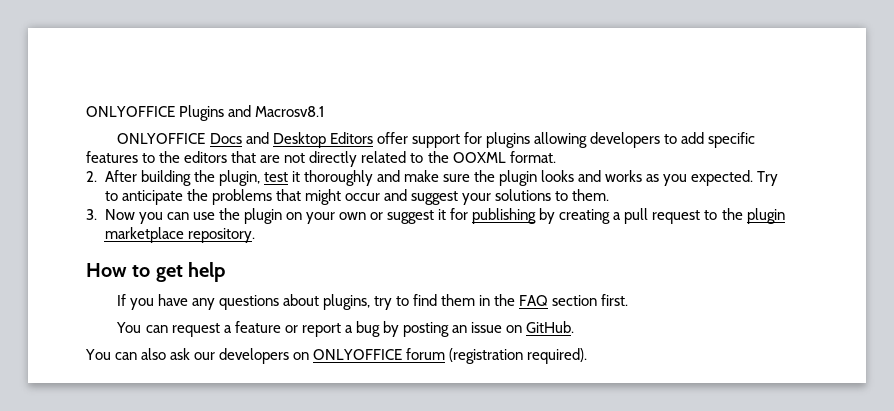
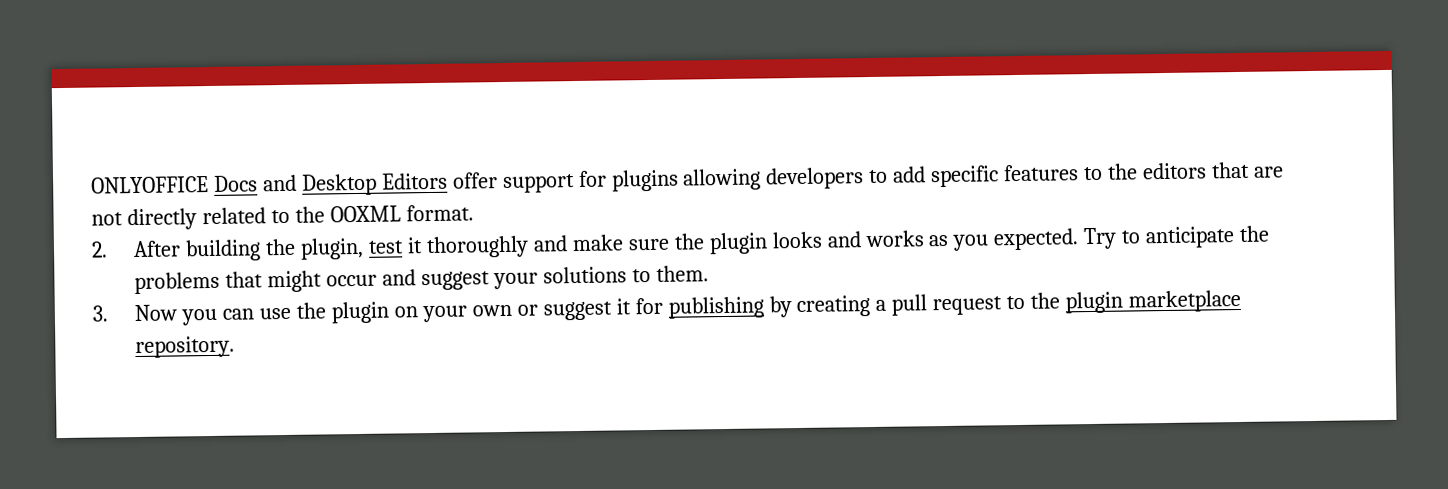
- ONLYOFFICE Plugins and Macrosv8.1
- How to get help
- If you have any questions about plugins, try to find them in the FAQ section first.
- You can request a feature or report a bug by posting an issue on GitHub.
- You can also ask our developers on ONLYOFFICE forum (registration required).

